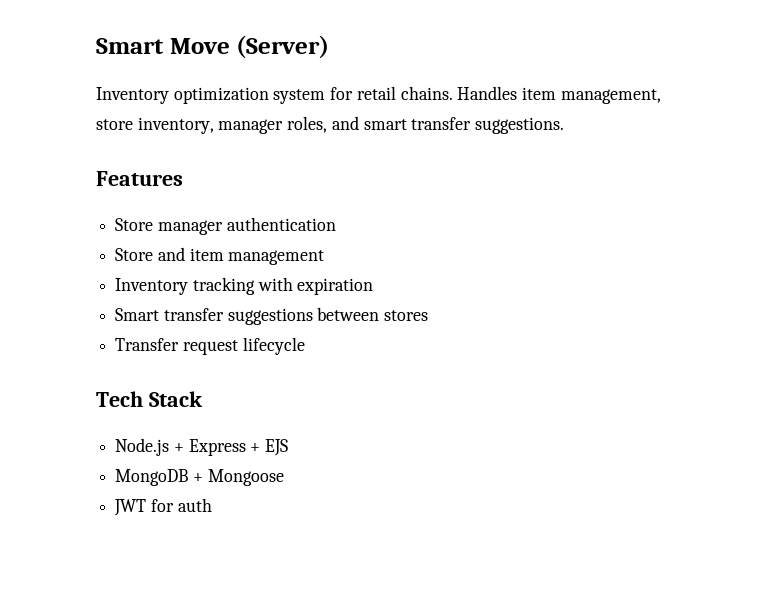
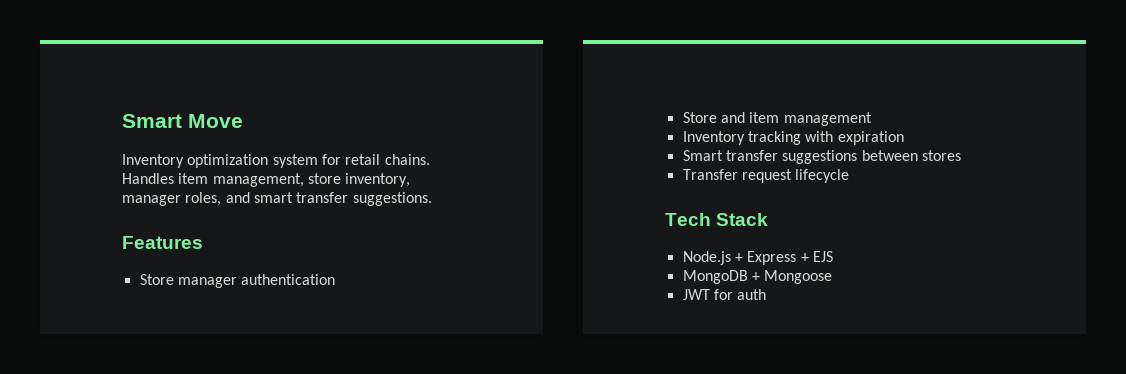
- Smart Move (Server)
+ Smart Move

